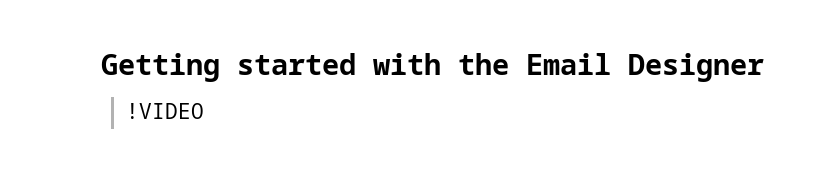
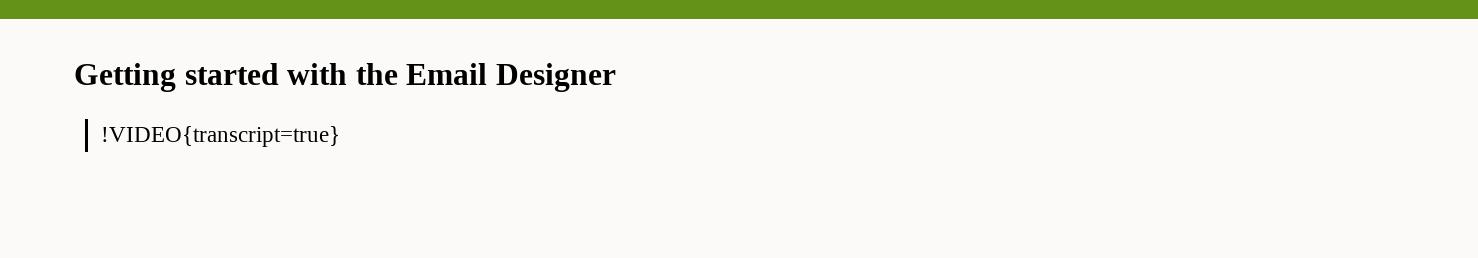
- !VIDEO
+ !VIDEO{transcript=true}

